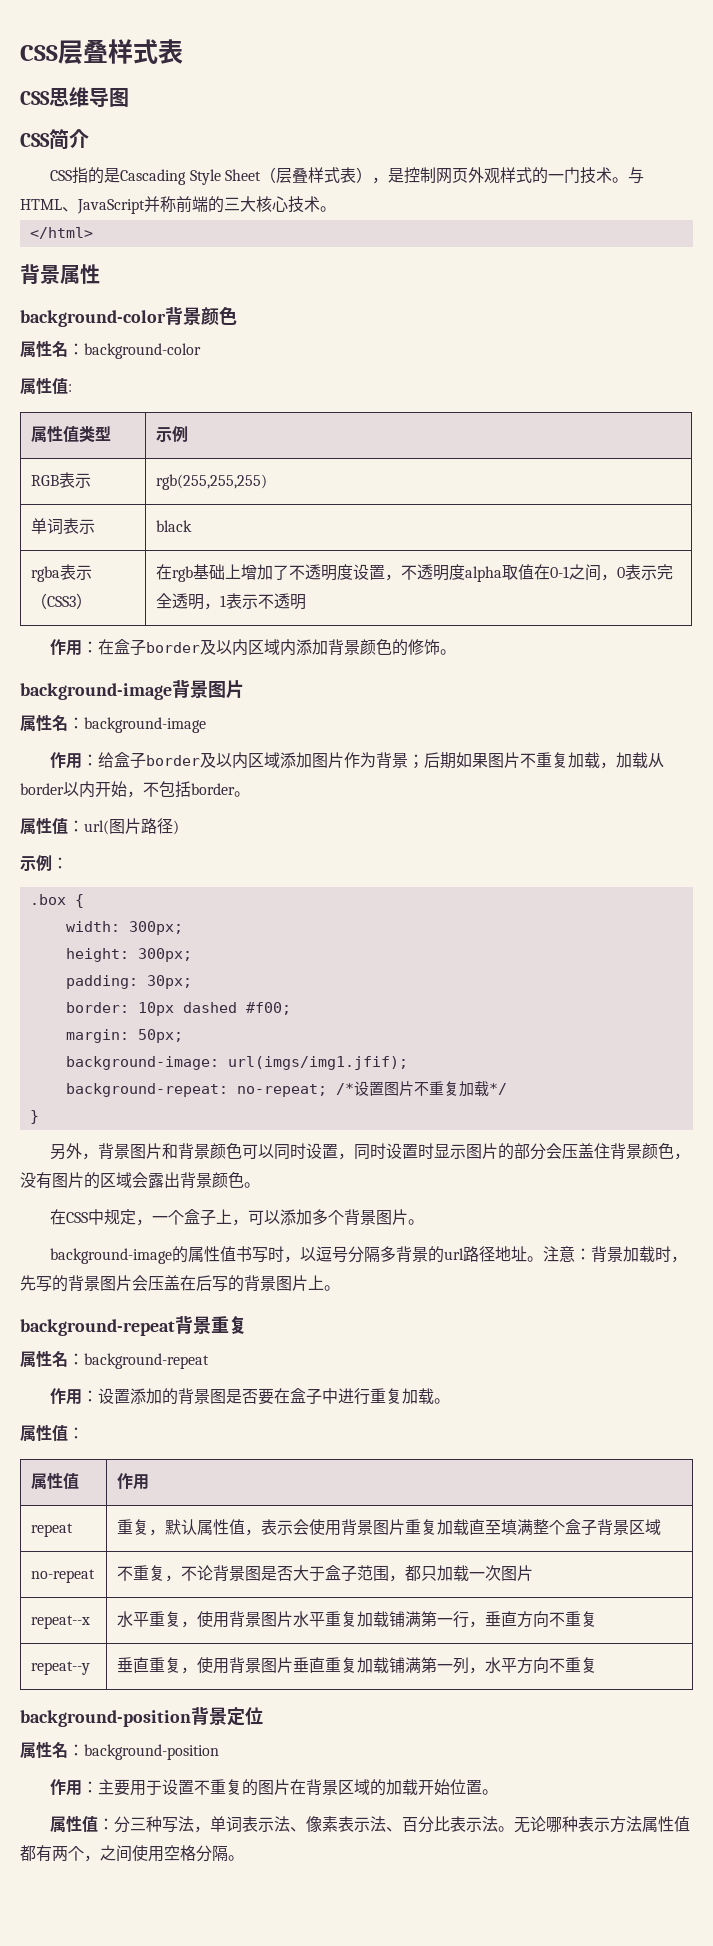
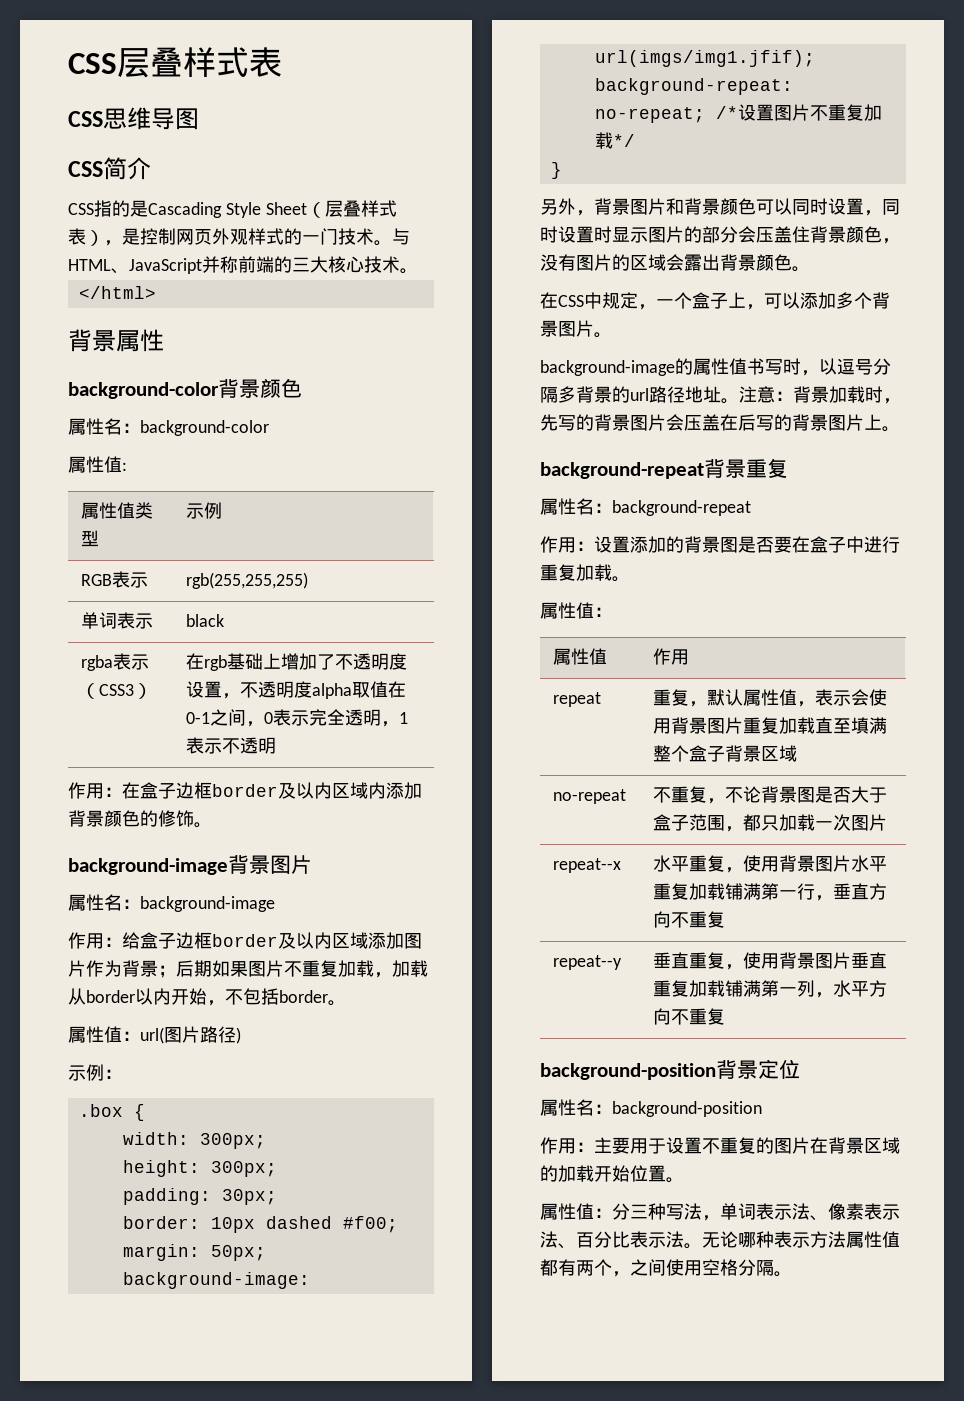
- 作用：在盒子border及以内区域内添加背景颜色的修饰。
+ 作用：在盒子边框border及以内区域内添加背景颜色的修饰。
- 作用：给盒子border及以内区域添加图片作为背景；后期如果图片不重复加载，加载从border以内开始，不包括border。
+ 作用：给盒子边框border及以内区域添加图片作为背景；后期如果图片不重复加载，加载从border以内开始，不包括border。

